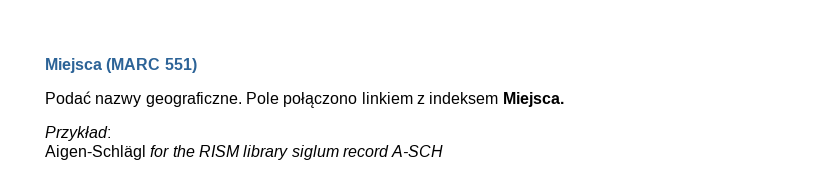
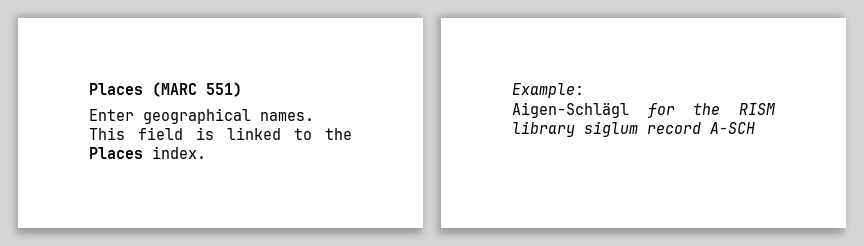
- Miejsca (MARC 551)
+ Places (MARC 551)
- Podać nazwy geograficzne. Pole połączono linkiem z indeksem Miejsca.
- Przykład:
+ Enter geographical names. This field is linked to the Places index.
+ Example:

